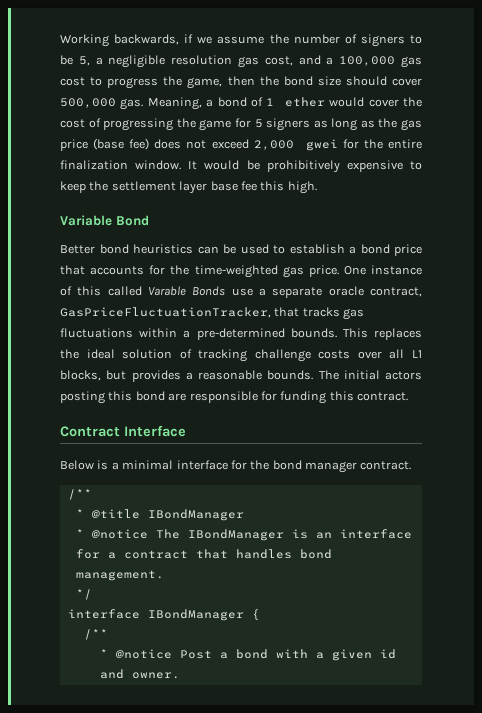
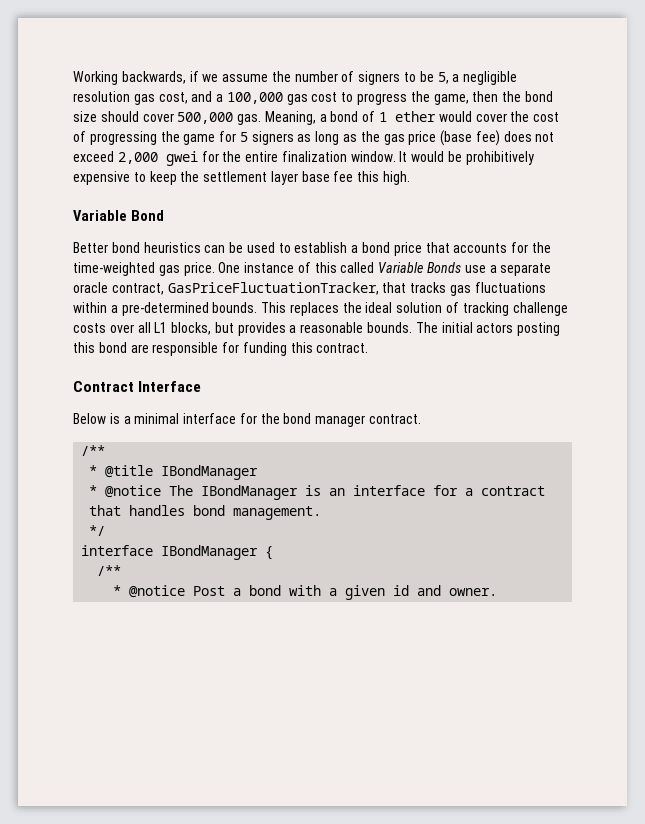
- One instance of this called Varable Bonds use a separate oracle contract, GasPriceFluctuationTracker, that tracks gas fluctuations within a pre-determined bounds.
+ One instance of this called Variable Bonds use a separate oracle contract, GasPriceFluctuationTracker, that tracks gas fluctuations within a pre-determined bounds.

